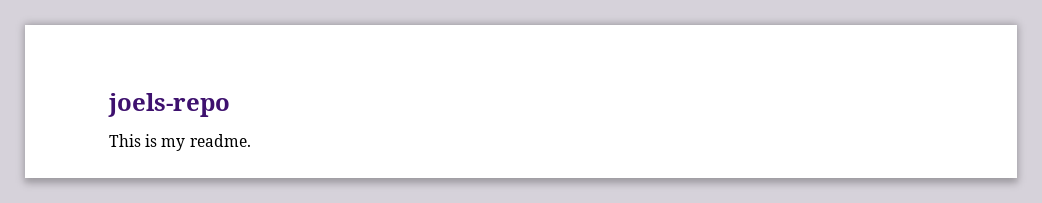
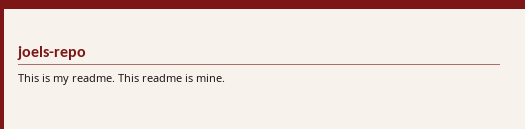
+ This readme is mine.

